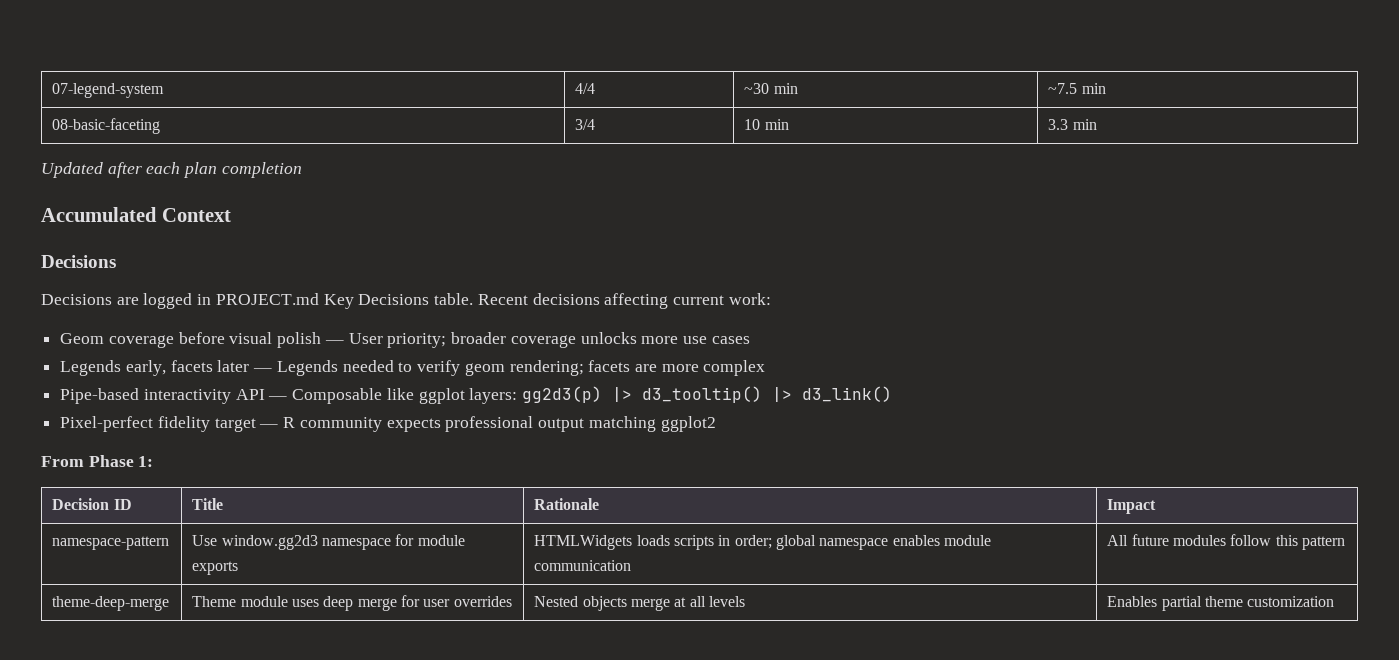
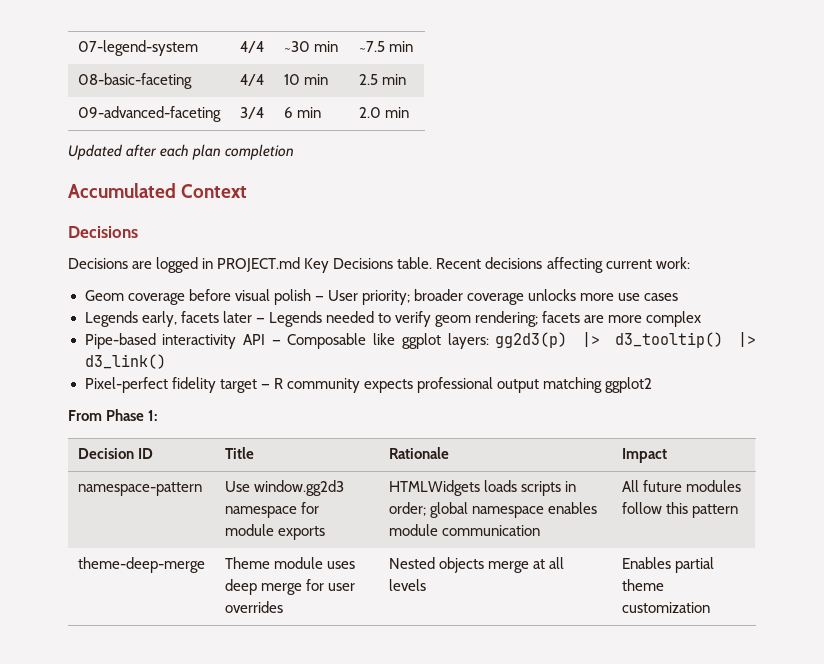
- 08-basic-faceting | 3/4 | 10 min | 3.3 min
+ 08-basic-faceting | 4/4 | 10 min | 2.5 min
+ 09-advanced-faceting | 3/4 | 6 min | 2.0 min

